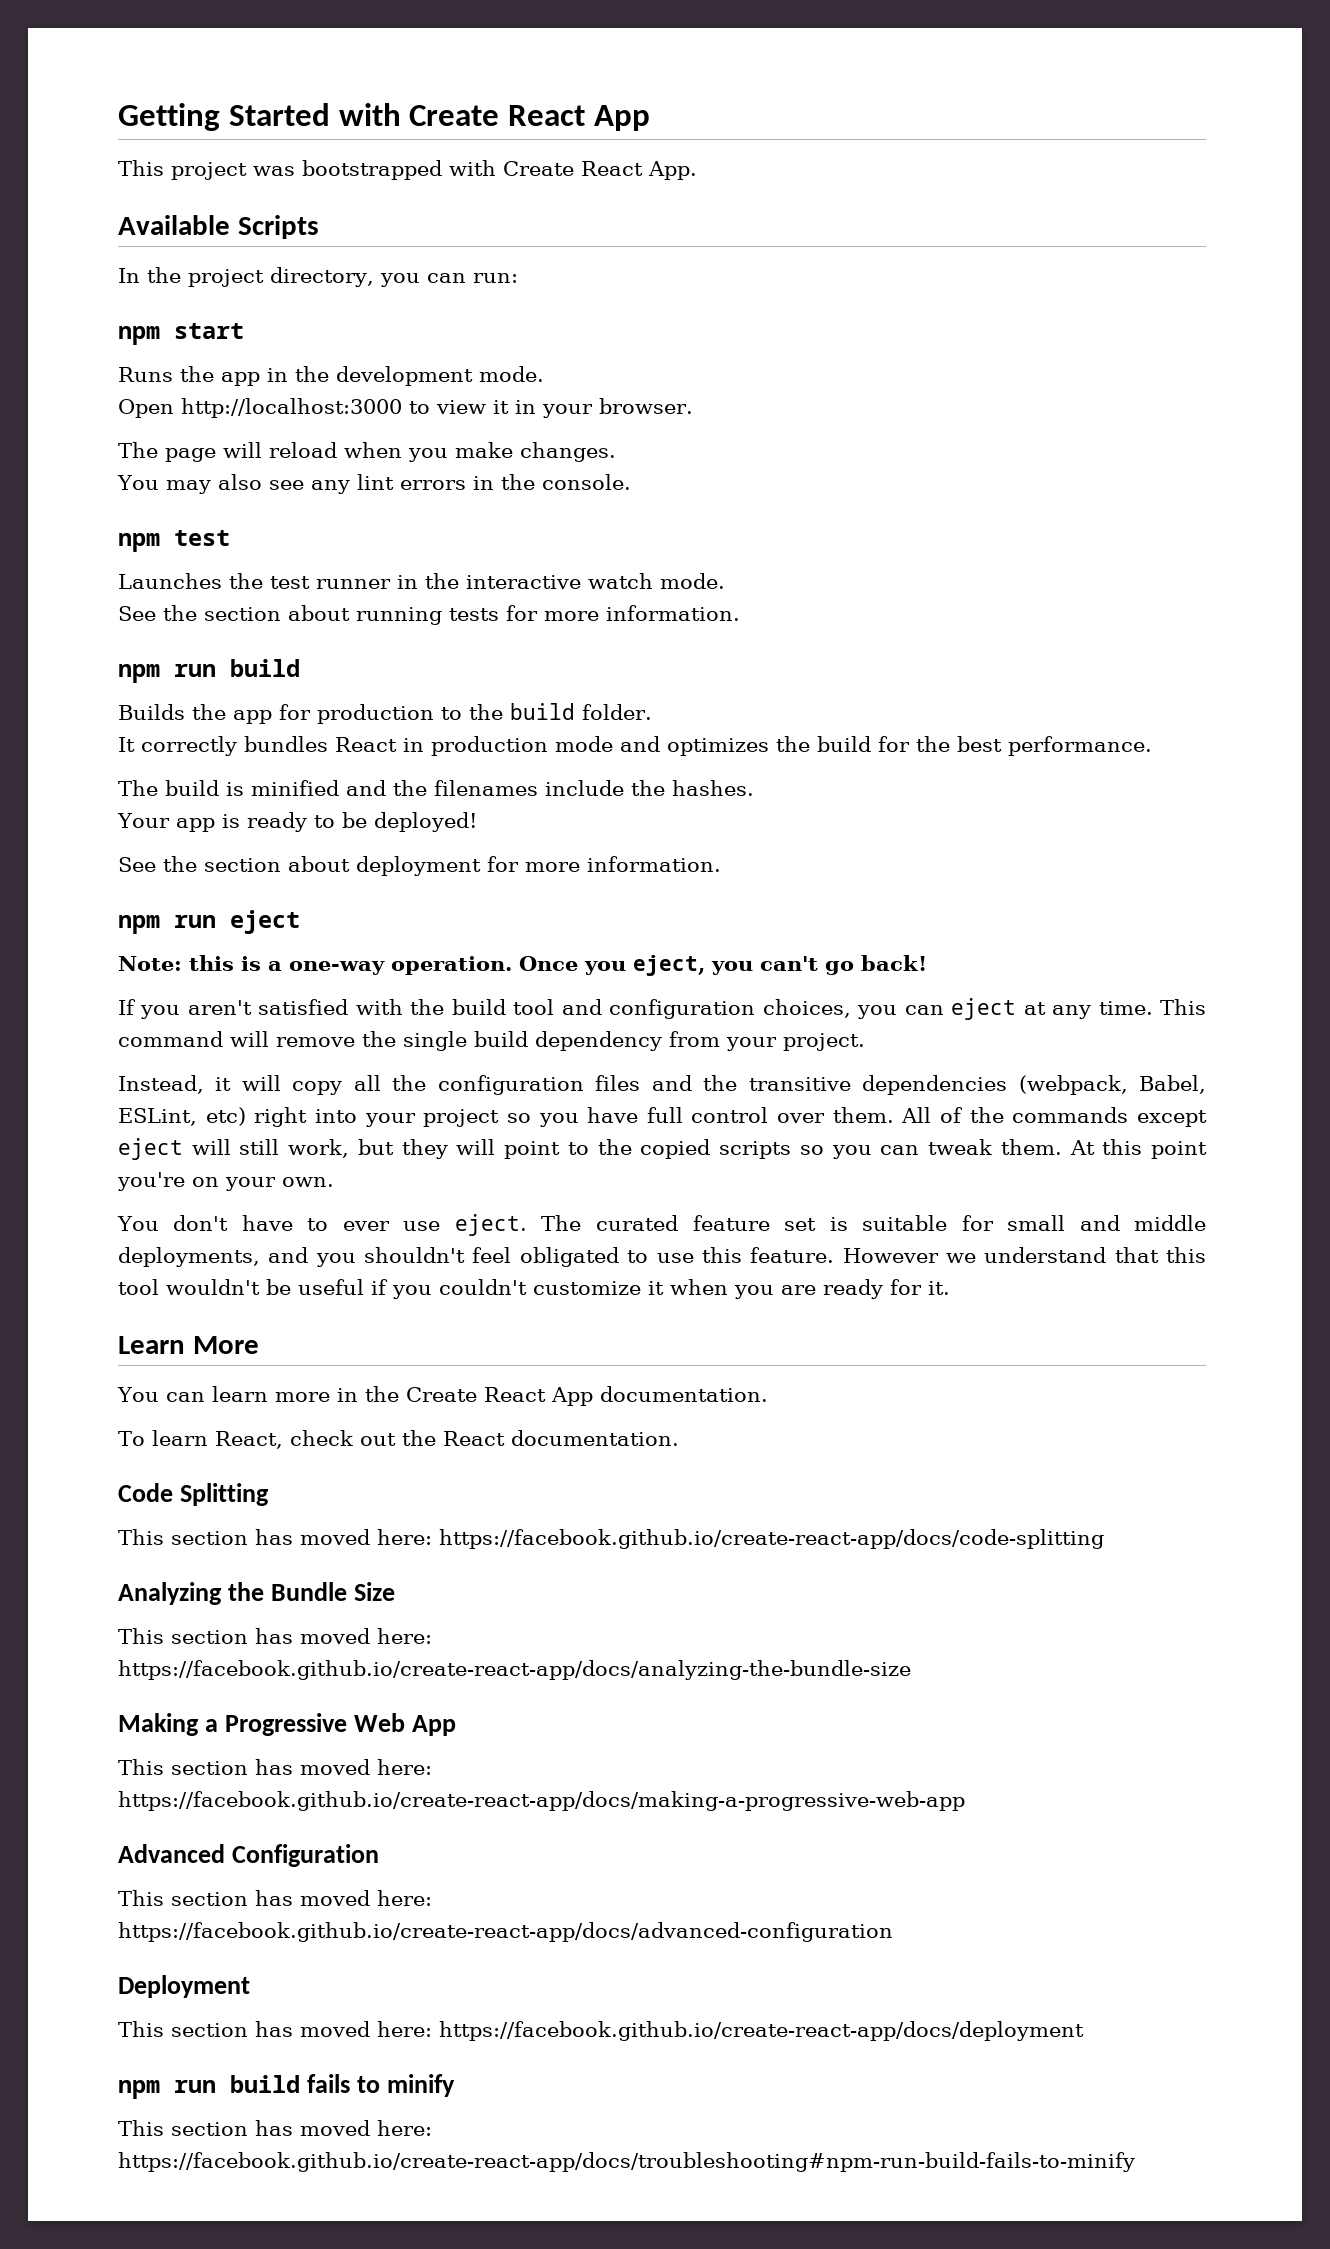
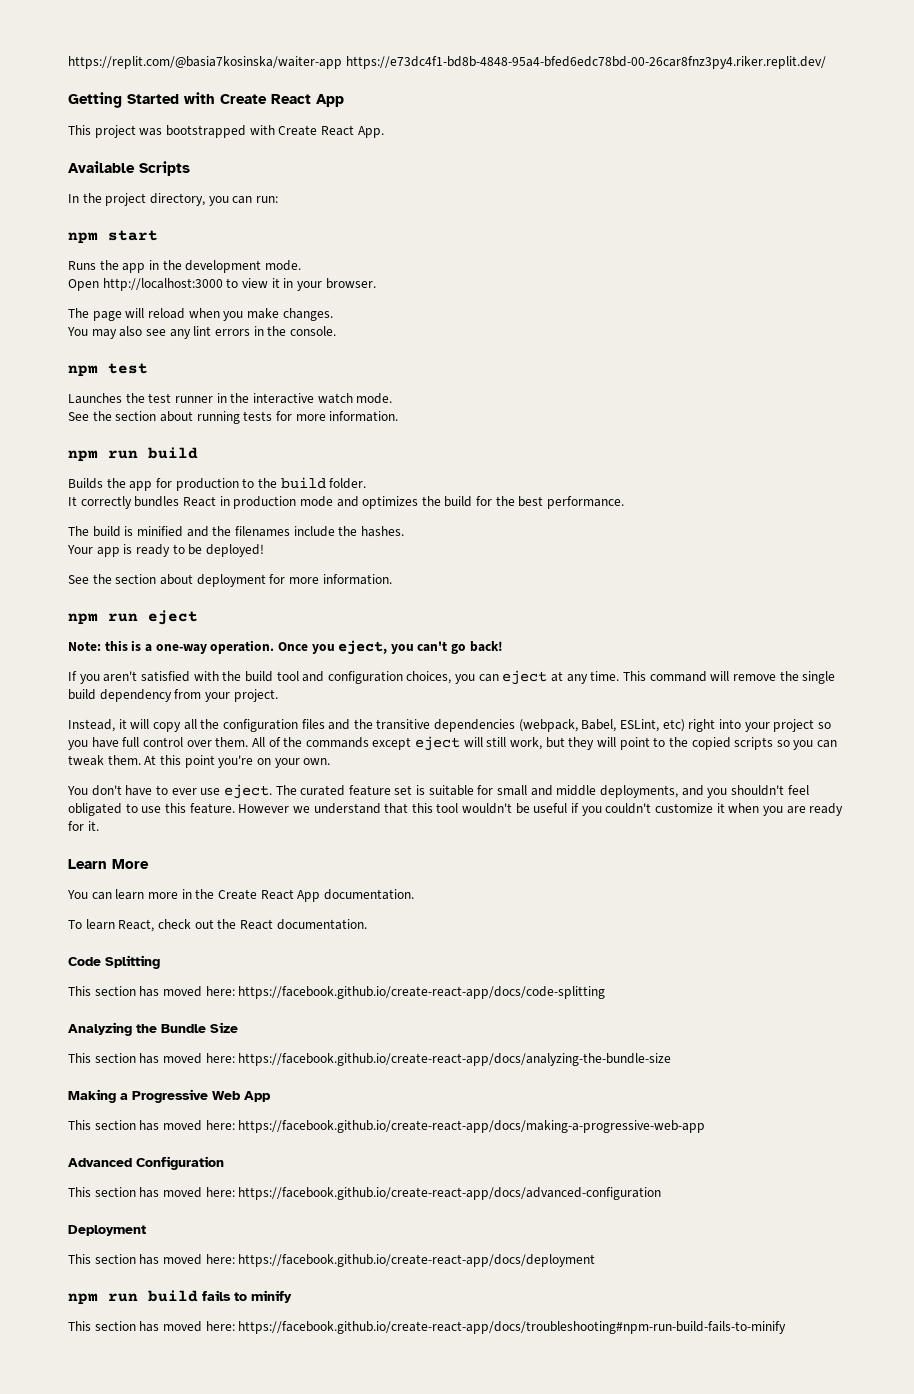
+ https://replit.com/@basia7kosinska/waiter-app https://e73dc4f1-bd8b-4848-95a4-bfed6edc78bd-00-26car8fnz3py4.riker.replit.dev/

